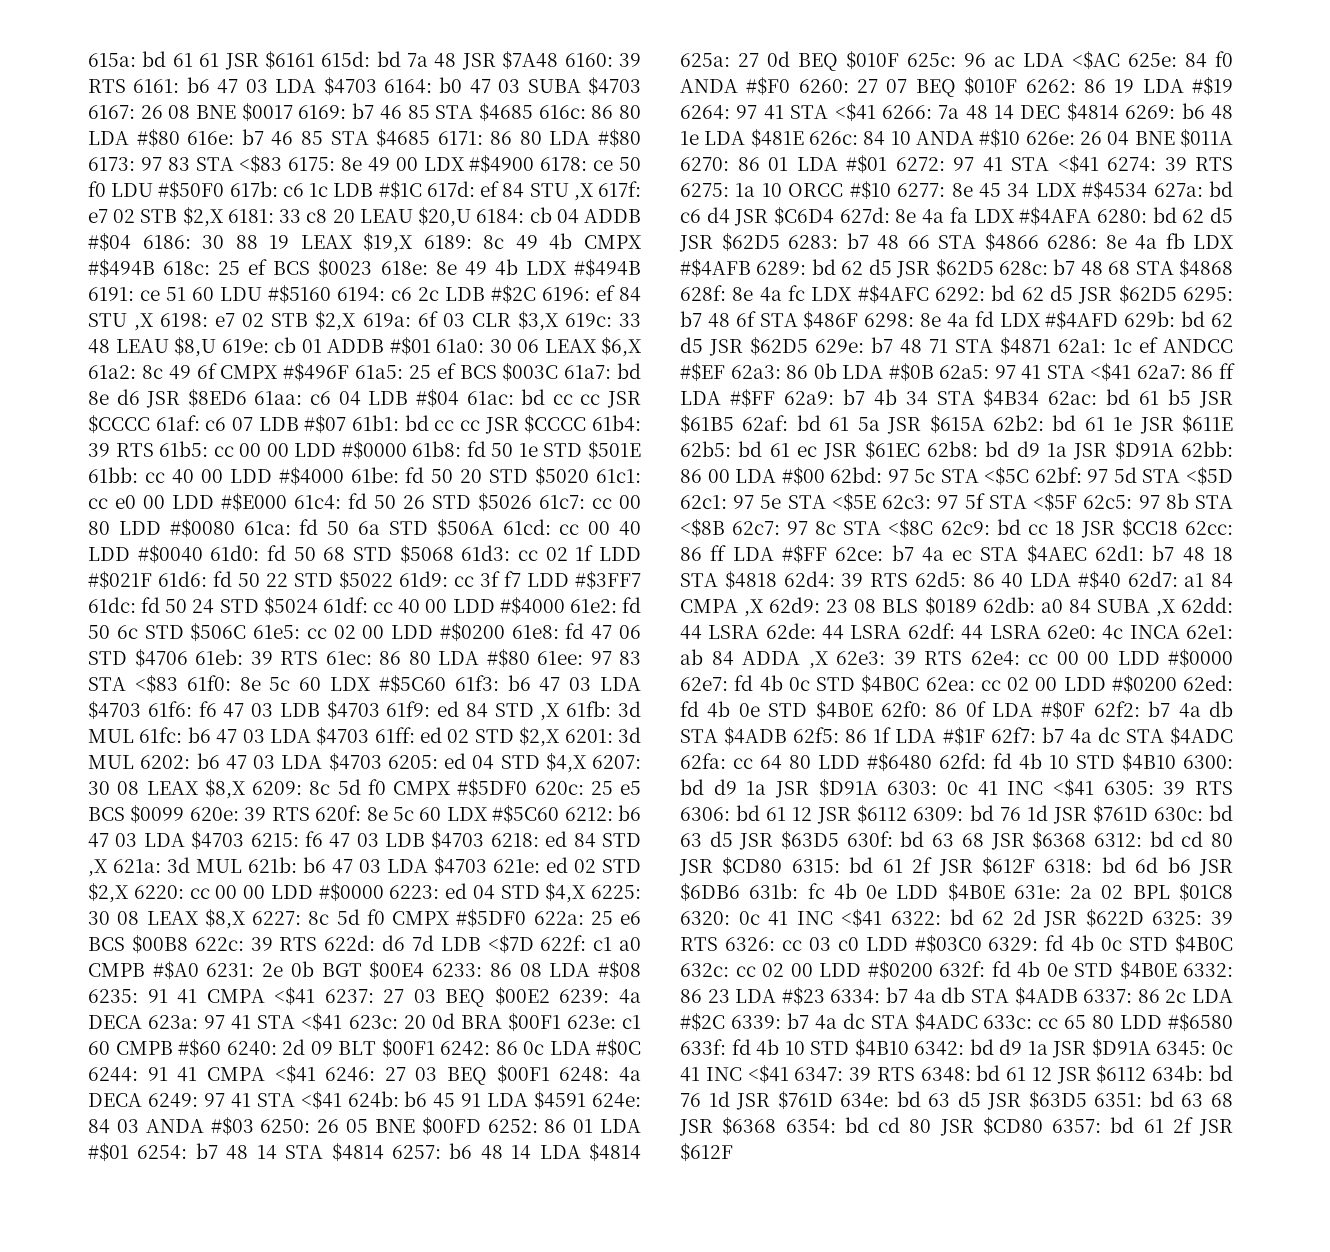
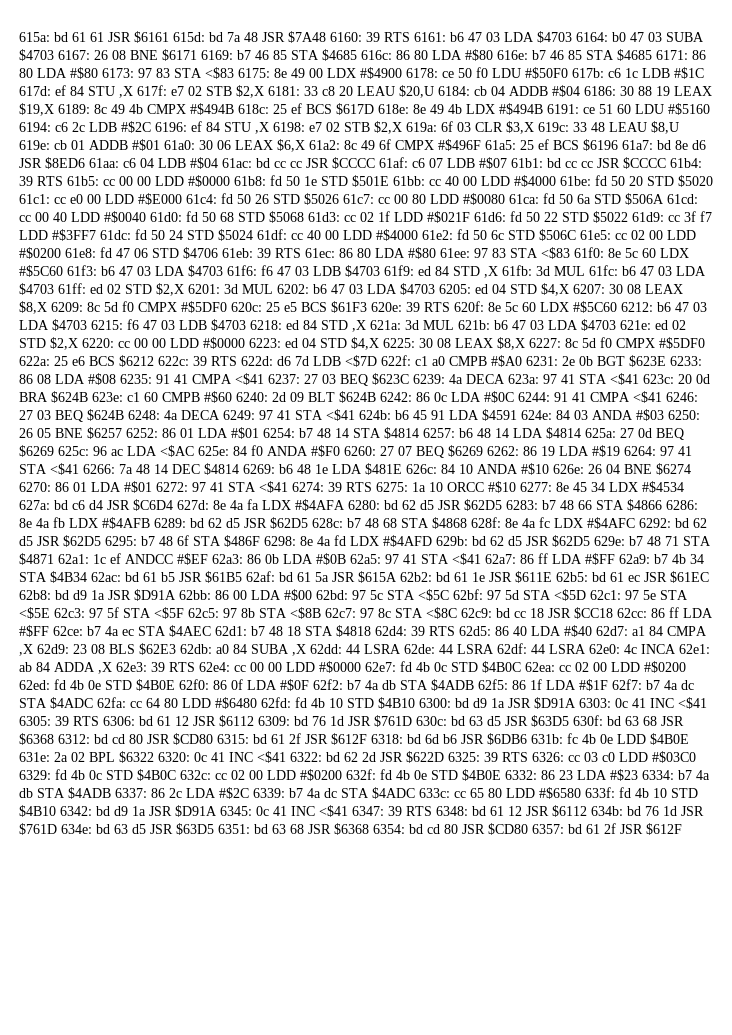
- 26 08 BNE $0017 6169:
+ 26 08 BNE $6171 6169:
- 25 ef BCS $0023 618e:
+ 25 ef BCS $617D 618e:
- 25 ef BCS $003C 61a7:
+ 25 ef BCS $6196 61a7:
- 25 e5 BCS $0099 620e:
+ 25 e5 BCS $61F3 620e:
- 25 e6 BCS $00B8 622c:
+ 25 e6 BCS $6212 622c:
- 2e 0b BGT $00E4 6233:
+ 2e 0b BGT $623E 6233:
- 27 03 BEQ $00E2 6239:
+ 27 03 BEQ $623C 6239:
- 20 0d BRA $00F1 623e:
+ 20 0d BRA $624B 623e:
- 2d 09 BLT $00F1 6242:
+ 2d 09 BLT $624B 6242:
- 27 03 BEQ $00F1 6248:
+ 27 03 BEQ $624B 6248:
- 26 05 BNE $00FD 6252:
+ 26 05 BNE $6257 6252:
- 27 0d BEQ $010F 625c:
+ 27 0d BEQ $6269 625c:
- 27 07 BEQ $010F 6262:
+ 27 07 BEQ $6269 6262:
- 26 04 BNE $011A 6270:
+ 26 04 BNE $6274 6270:
- 23 08 BLS $0189 62db:
+ 23 08 BLS $62E3 62db:
- 2a 02 BPL $01C8 6320:
+ 2a 02 BPL $6322 6320:

